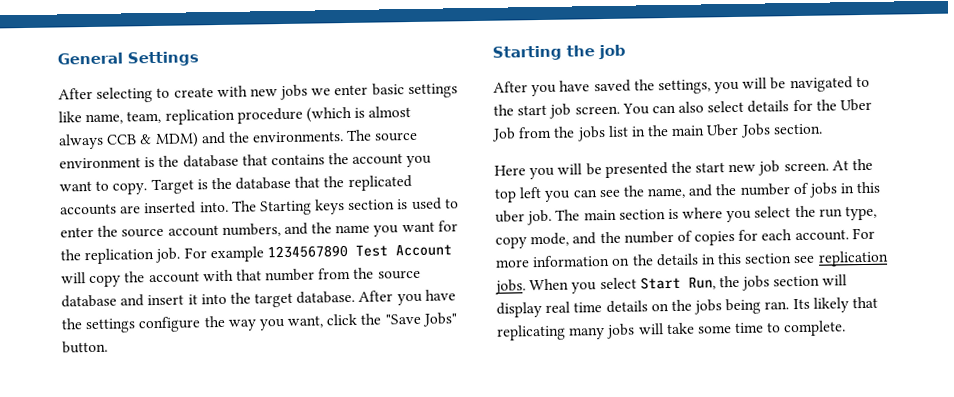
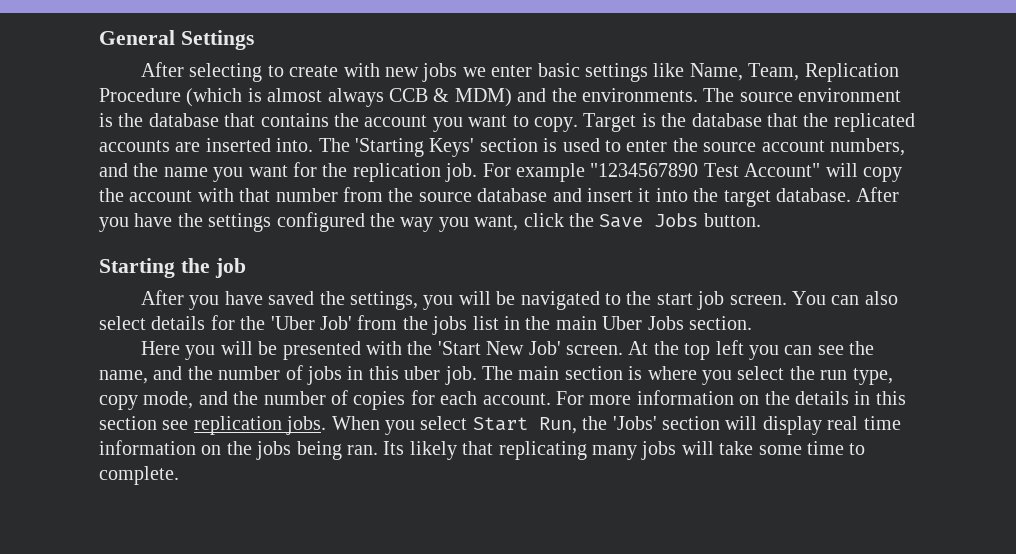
- After selecting to create with new jobs we enter basic settings like name, team, replication procedure (which is almost always CCB & MDM) and the environments.
+ After selecting to create with new jobs we enter basic settings like Name, Team, Replication Procedure (which is almost always CCB & MDM) and the environments.
- The Starting keys section is used to enter the source account numbers, and the name you want for the replication job.
+ The 'Starting Keys' section is used to enter the source account numbers, and the name you want for the replication job.
- For example 1234567890 Test Account will copy the account with that number from the source database and insert it into the target database.
+ For example "1234567890 Test Account" will copy the account with that number from the source database and insert it into the target database.
- After you have the settings configure the way you want, click the "Save Jobs" button.
+ After you have the settings configured the way you want, click the Save Jobs button.
- You can also select details for the Uber Job from the jobs list in the main Uber Jobs section.
+ You can also select details for the 'Uber Job' from the jobs list in the main Uber Jobs section.
- Here you will be presented the start new job screen.
+ Here you will be presented with the 'Start New Job' screen.
- When you select Start Run, the jobs section will display real time details on the jobs being ran.
+ When you select Start Run, the 'Jobs' section will display real time information on the jobs being ran.

